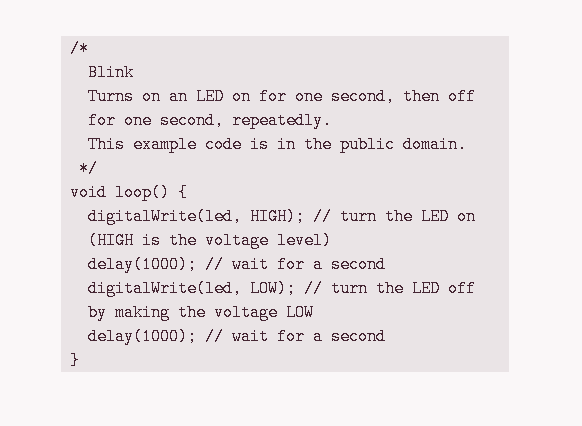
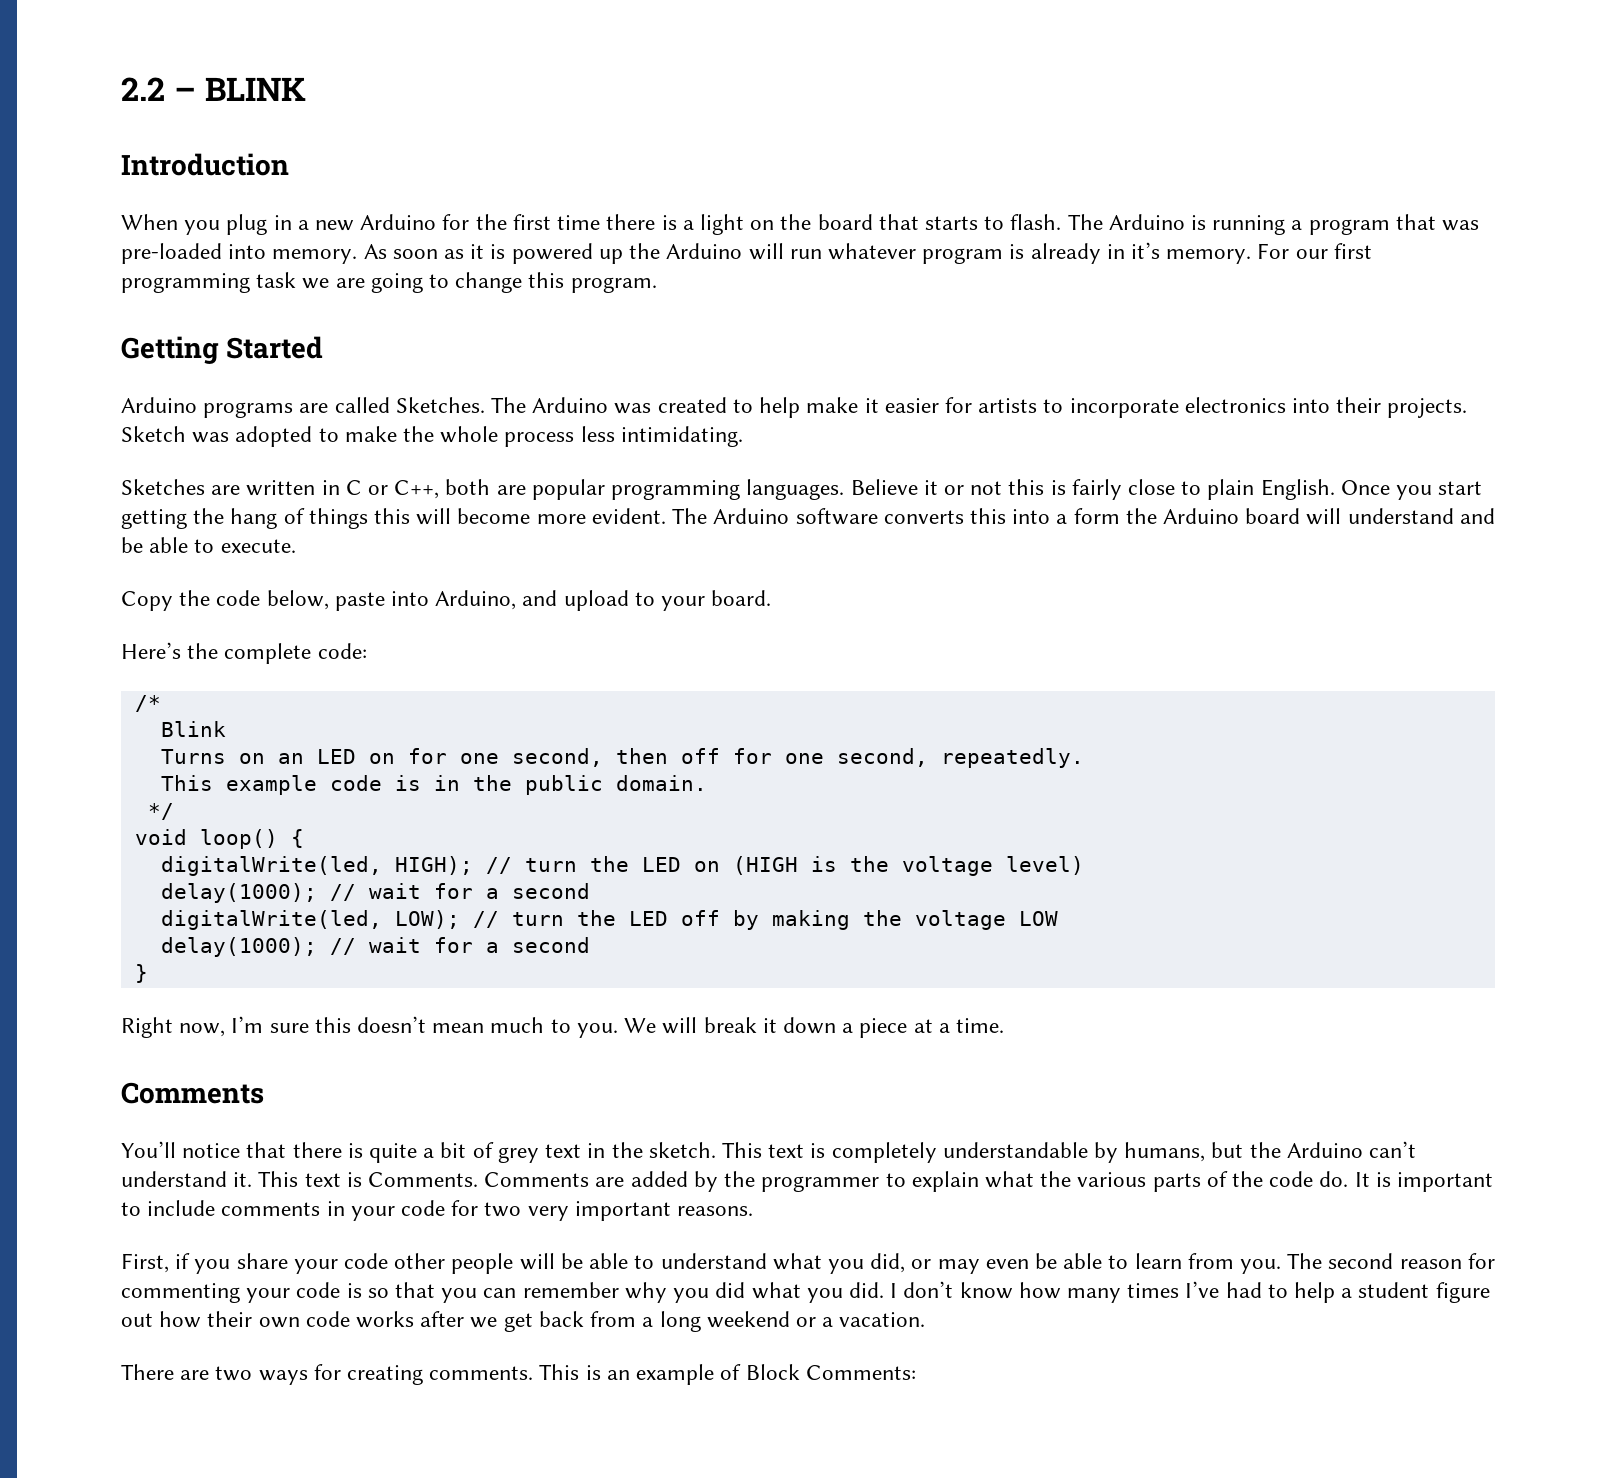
+ 2.2 – BLINK
+ Introduction
+ When you plug in a new Arduino for the first time there is a light on the board that starts to flash. The Arduino is running a program that was pre-loaded into memory. As soon as it is powered up the Arduino will run whatever program is already in it’s memory. For our first programming task we are going to change this program.
+ Getting Started
+ Arduino programs are called Sketches. The Arduino was created to help make it easier for artists to incorporate electronics into their projects. Sketch was adopted to make the whole process less intimidating.
+ Sketches are written in C or C++, both are popular programming languages. Believe it or not this is fairly close to plain English. Once you start getting the hang of things this will become more evident. The Arduino software converts this into a form the Arduino board will understand and be able to execute.
+ Copy the code below, paste into Arduino, and upload to your board.
+ Here’s the complete code:
+ Right now, I’m sure this doesn’t mean much to you. We will break it down a piece at a time.
+ Comments
+ You’ll notice that there is quite a bit of grey text in the sketch. This text is completely understandable by humans, but the Arduino can’t understand it. This text is Comments. Comments are added by the programmer to explain what the various parts of the code do. It is important to include comments in your code for two very important reasons.
+ First, if you share your code other people will be able to understand what you did, or may even be able to learn from you. The second reason for commenting your code is so that you can remember why you did what you did. I don’t know how many times I’ve had to help a student figure out how their own code works after we get back from a long weekend or a vacation.
+ There are two ways for creating comments. This is an example of Block Comments:

